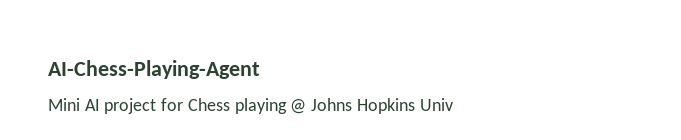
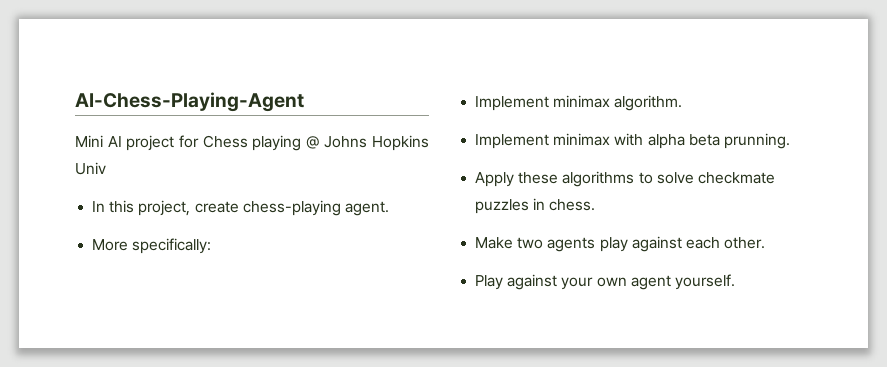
+ In this project, create chess-playing agent.
+ More specifically:
+ Implement minimax algorithm.
+ Implement minimax with alpha beta prunning.
+ Apply these algorithms to solve checkmate puzzles in chess.
+ Make two agents play against each other.
+ Play against your own agent yourself.

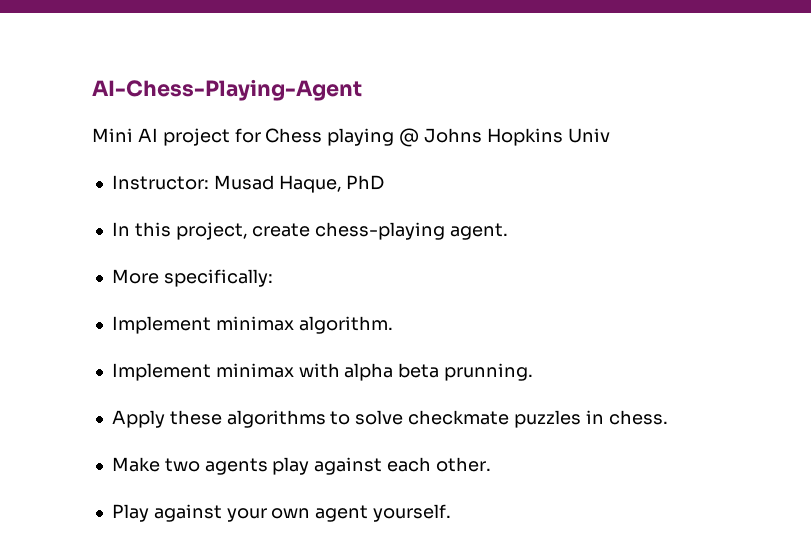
+ Instructor: Musad Haque, PhD

